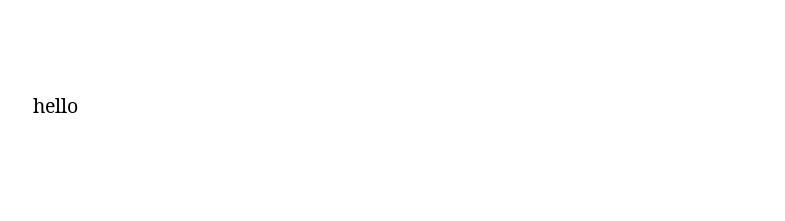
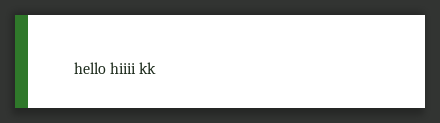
- hello
+ hello hiiii kk

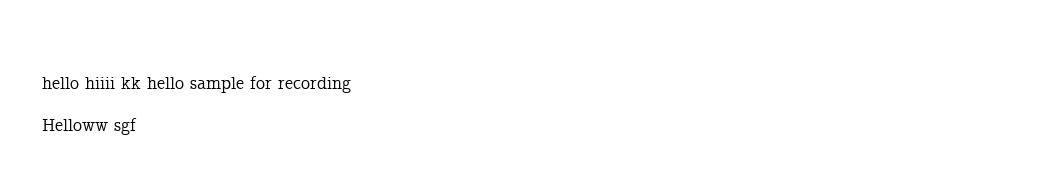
- hello hiiii kk
+ hello hiiii kk hello sample for recording
+ Helloww sgf

